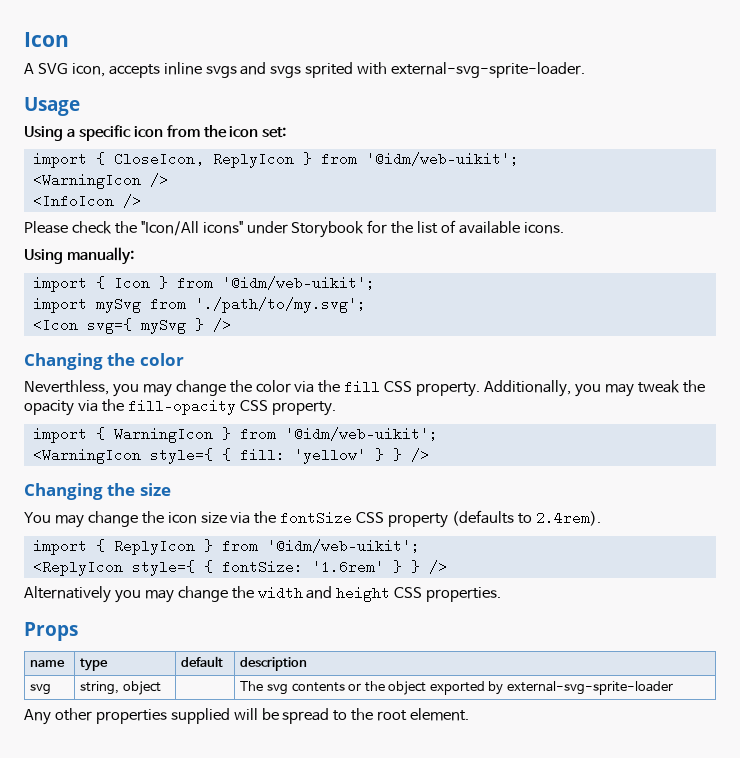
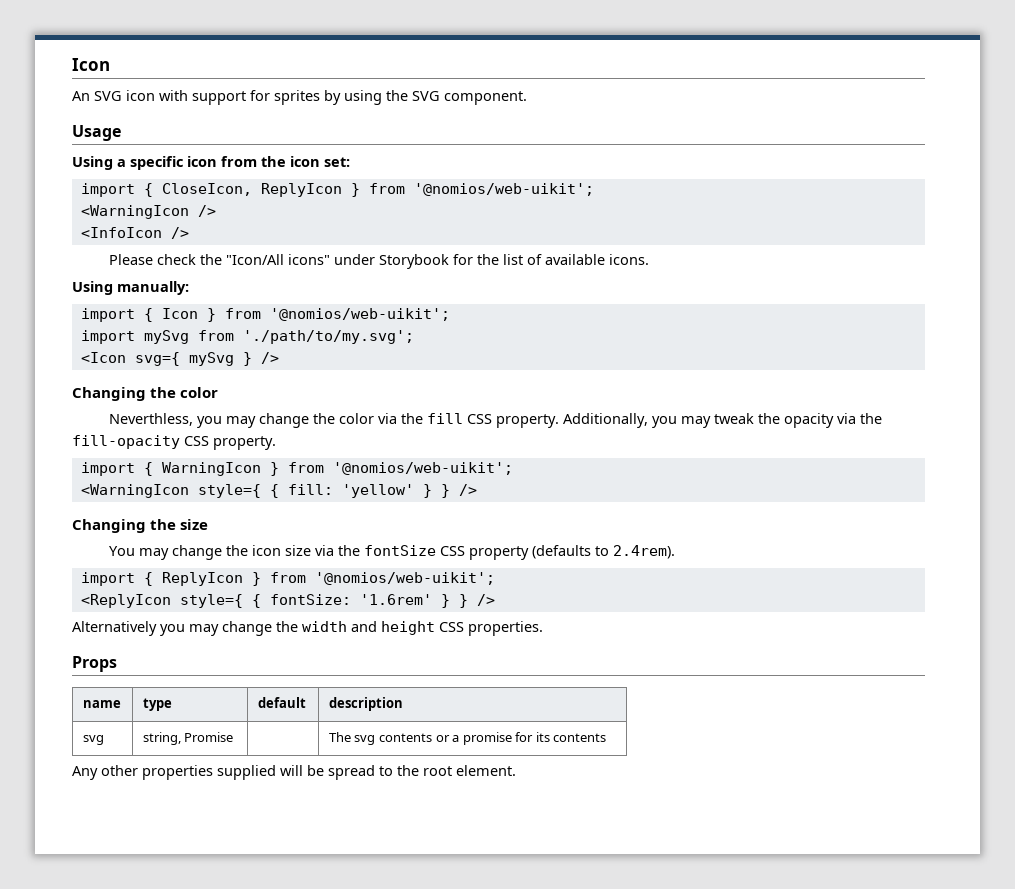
- A SVG icon, accepts inline svgs and svgs sprited with external-svg-sprite-loader.
+ An SVG icon with support for sprites by using the SVG component.
- import { CloseIcon, ReplyIcon } from '@idm/web-uikit';
+ import { CloseIcon, ReplyIcon } from '@nomios/web-uikit';
- import { Icon } from '@idm/web-uikit';
+ import { Icon } from '@nomios/web-uikit';
- import { WarningIcon } from '@idm/web-uikit';
+ import { WarningIcon } from '@nomios/web-uikit';
- import { ReplyIcon } from '@idm/web-uikit';
+ import { ReplyIcon } from '@nomios/web-uikit';
- svg | string, object | | The svg contents or the object exported by external-svg-sprite-loader
+ svg | string, Promise | | The svg contents or a promise for its contents

